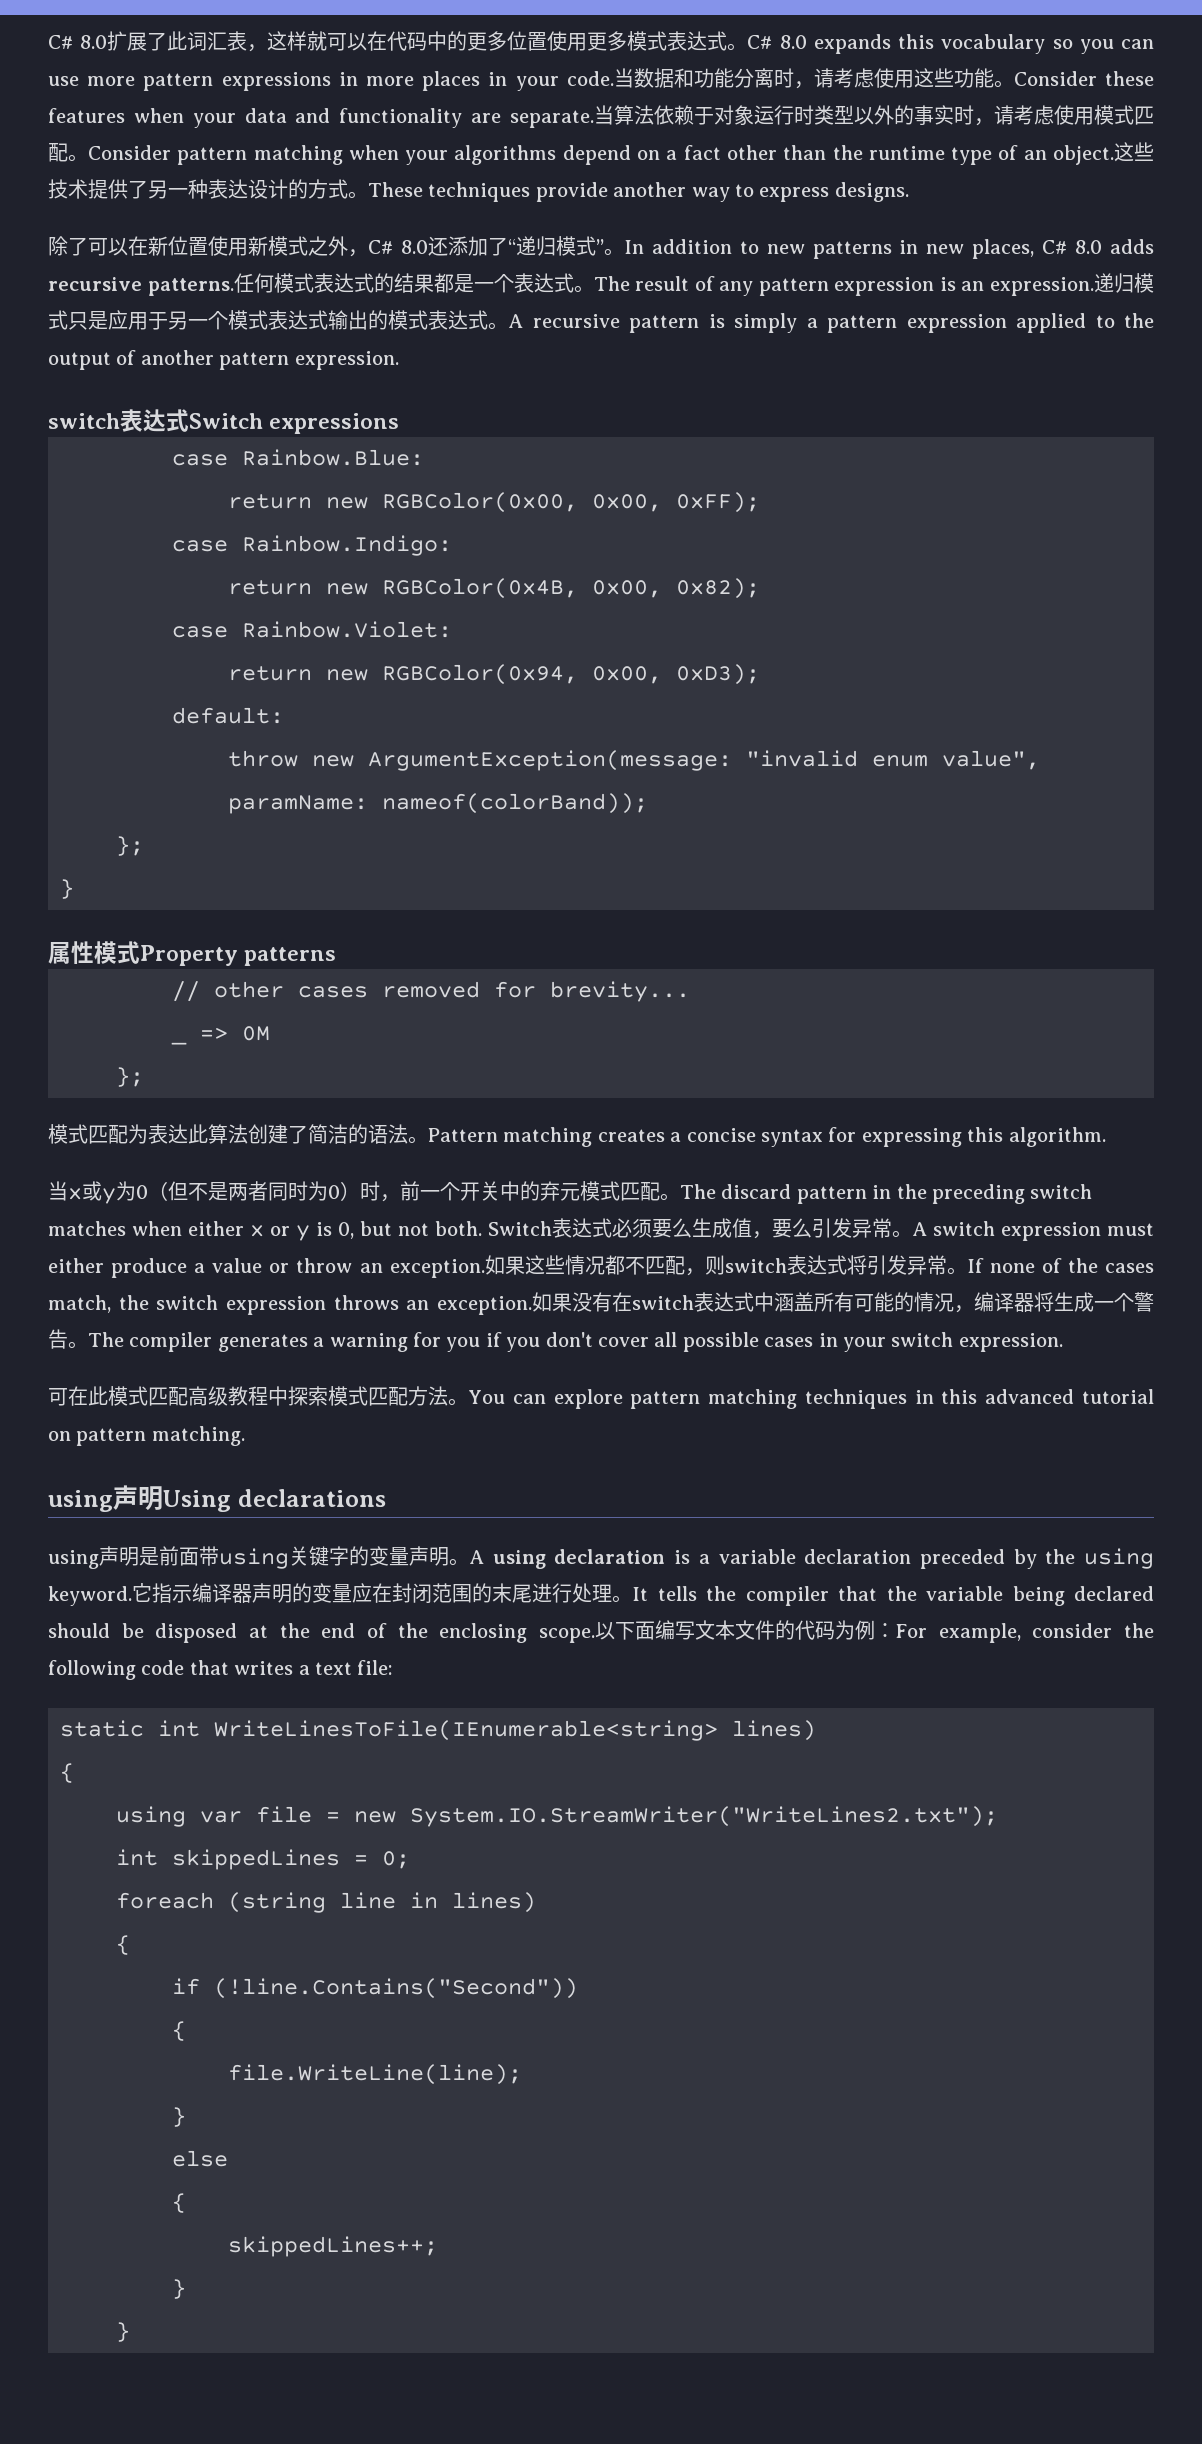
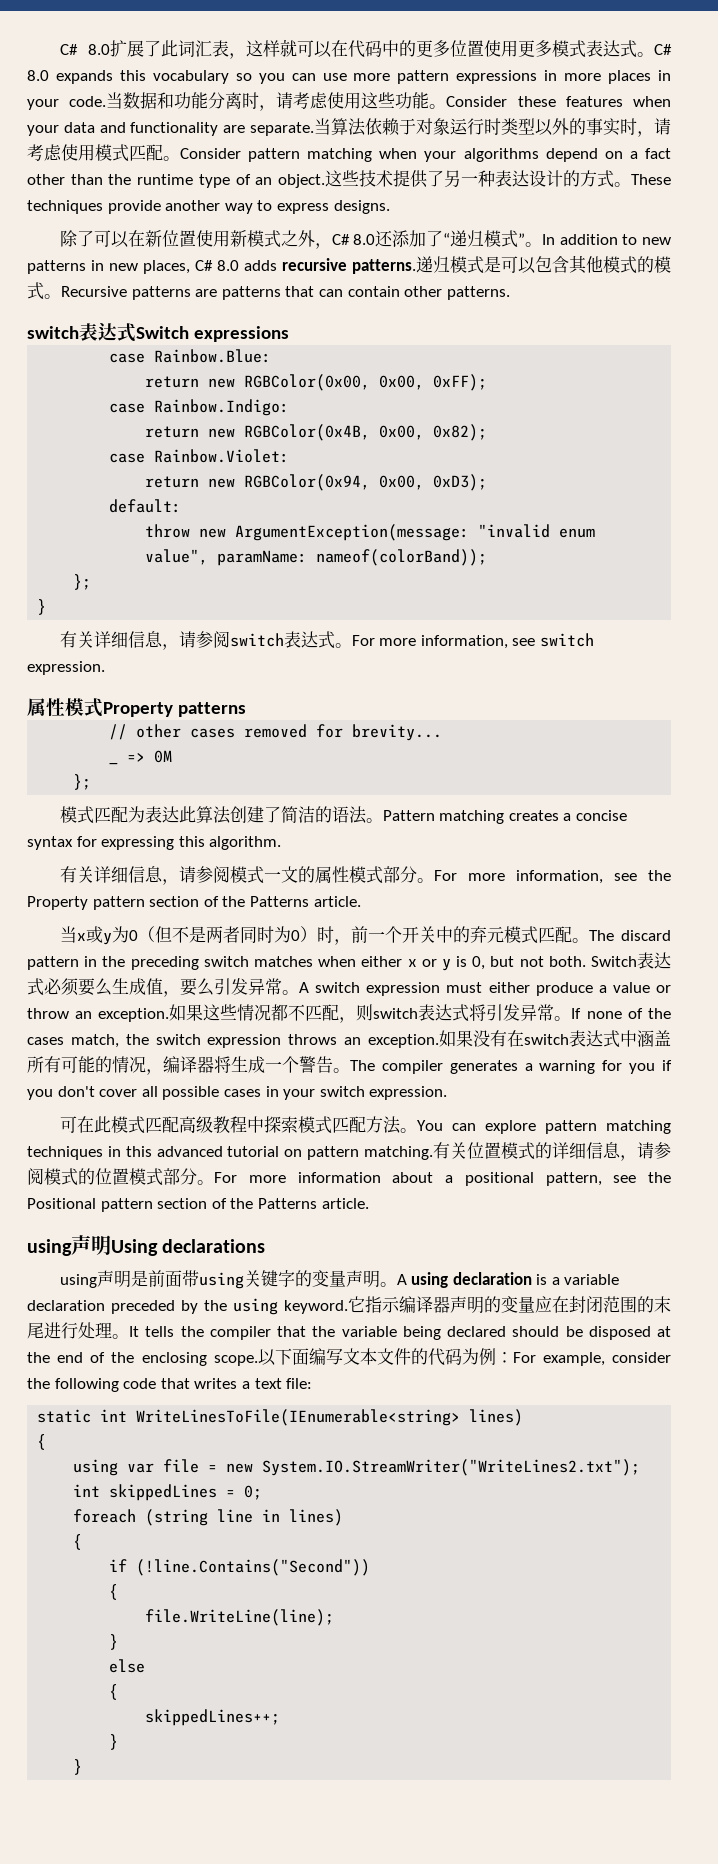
- 任何模式表达式的结果都是一个表达式。The result of any pattern expression is an expression.递归模式只是应用于另一个模式表达式输出的模式表达式。A recursive pattern is simply a pattern expression applied to the output of another pattern expression.
+ 递归模式是可以包含其他模式的模式。Recursive patterns are patterns that can contain other patterns.
+ 有关详细信息，请参阅switch表达式。For more information, see switch expression.
+ 有关详细信息，请参阅模式一文的属性模式部分。For more information, see the Property pattern section of the Patterns article.
+ 有关位置模式的详细信息，请参阅模式的位置模式部分。For more information about a positional pattern, see the Positional pattern section of the Patterns article.

